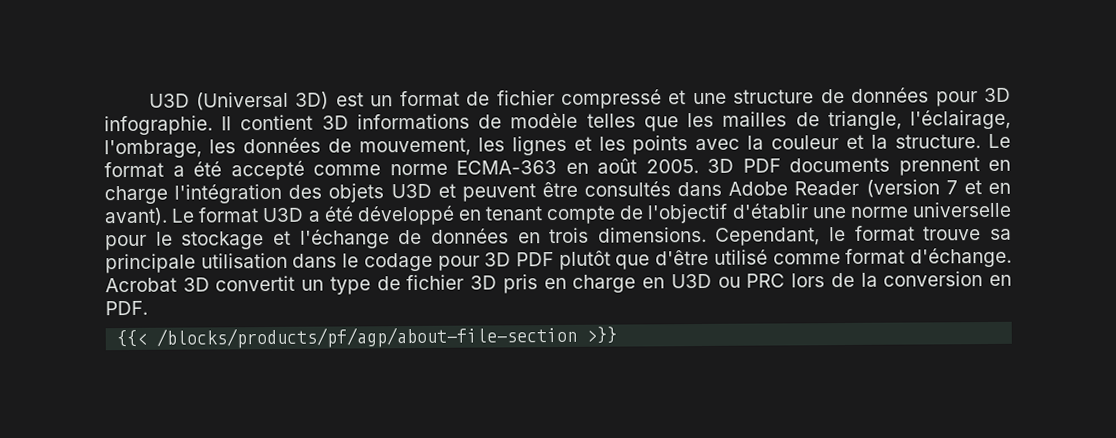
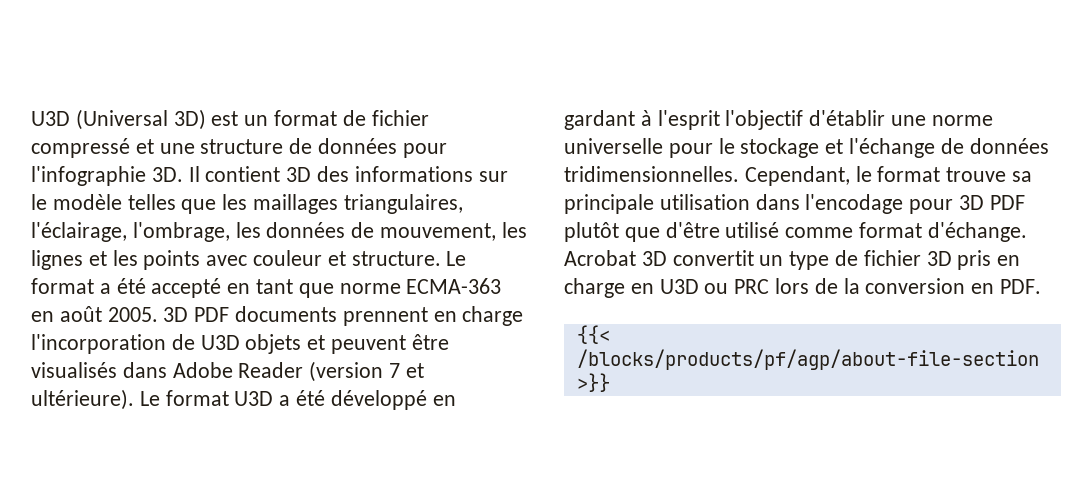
- U3D (Universal 3D) est un format de fichier compressé et une structure de données pour 3D infographie.
+ U3D (Universal 3D) est un format de fichier compressé et une structure de données pour l'infographie 3D.
- Il contient 3D informations de modèle telles que les mailles de triangle, l'éclairage, l'ombrage, les données de mouvement, les lignes et les points avec la couleur et la structure.
+ Il contient 3D des informations sur le modèle telles que les maillages triangulaires, l'éclairage, l'ombrage, les données de mouvement, les lignes et les points avec couleur et structure.
- Le format a été accepté comme norme ECMA-363 en août 2005.
+ Le format a été accepté en tant que norme ECMA-363 en août 2005.
- 3D PDF documents prennent en charge l'intégration des objets U3D et peuvent être consultés dans Adobe Reader (version 7 et en avant).
+ 3D PDF documents prennent en charge l'incorporation de U3D objets et peuvent être visualisés dans Adobe Reader (version 7 et ultérieure).
- Le format U3D a été développé en tenant compte de l'objectif d'établir une norme universelle pour le stockage et l'échange de données en trois dimensions.
+ Le format U3D a été développé en gardant à l'esprit l'objectif d'établir une norme universelle pour le stockage et l'échange de données tridimensionnelles.
- Cependant, le format trouve sa principale utilisation dans le codage pour 3D PDF plutôt que d'être utilisé comme format d'échange.
+ Cependant, le format trouve sa principale utilisation dans l'encodage pour 3D PDF plutôt que d'être utilisé comme format d'échange.

